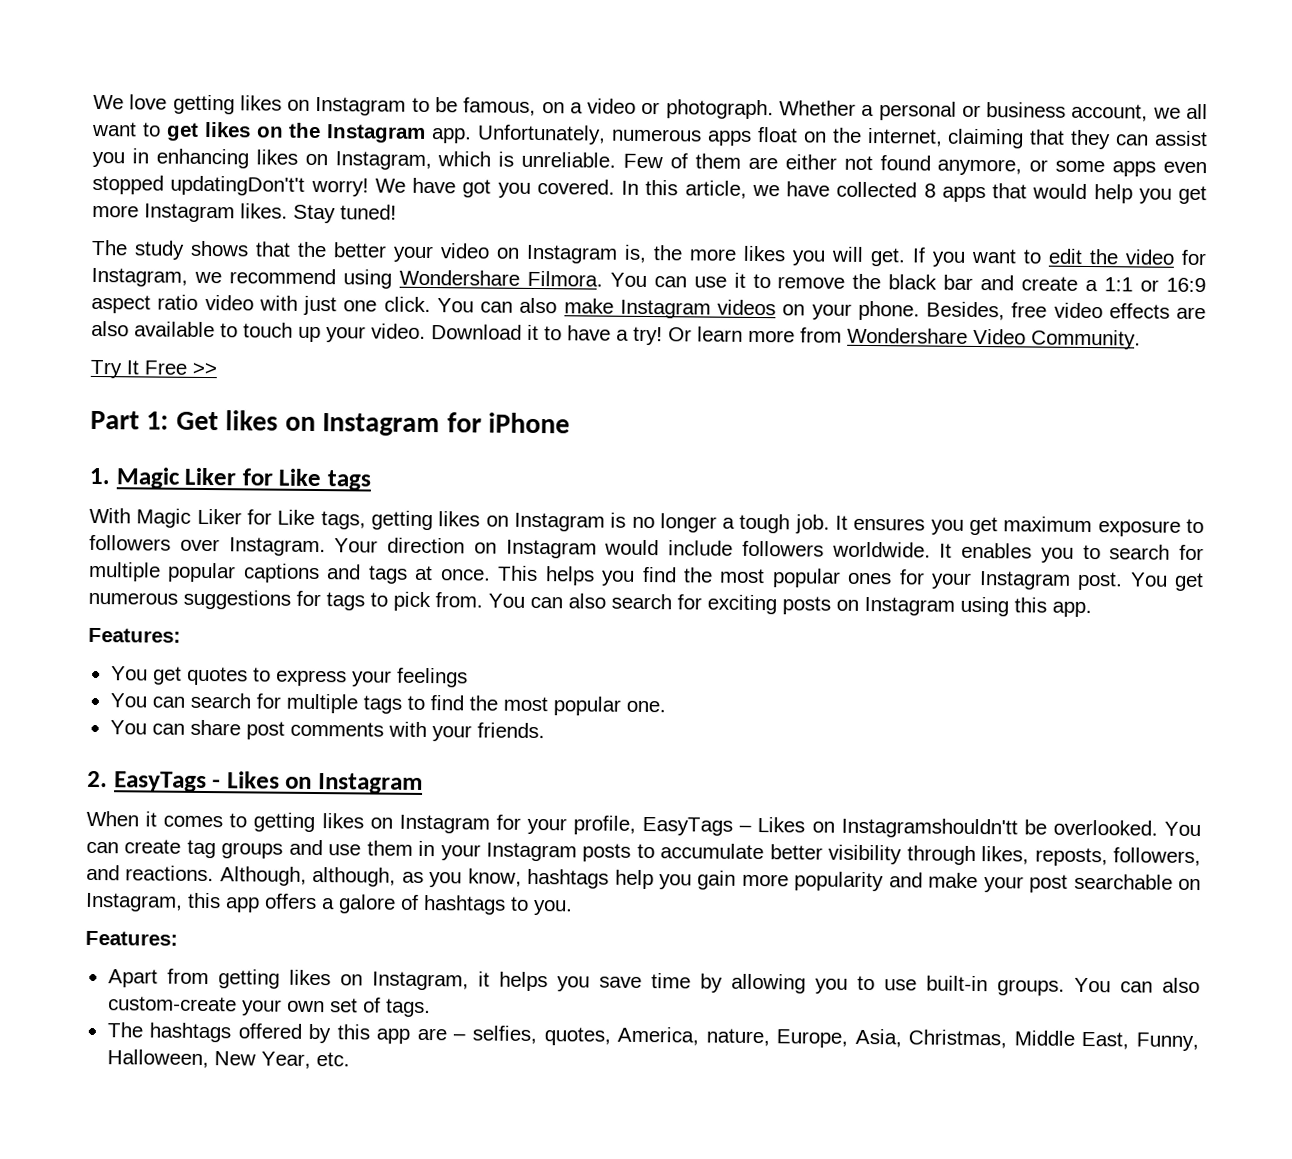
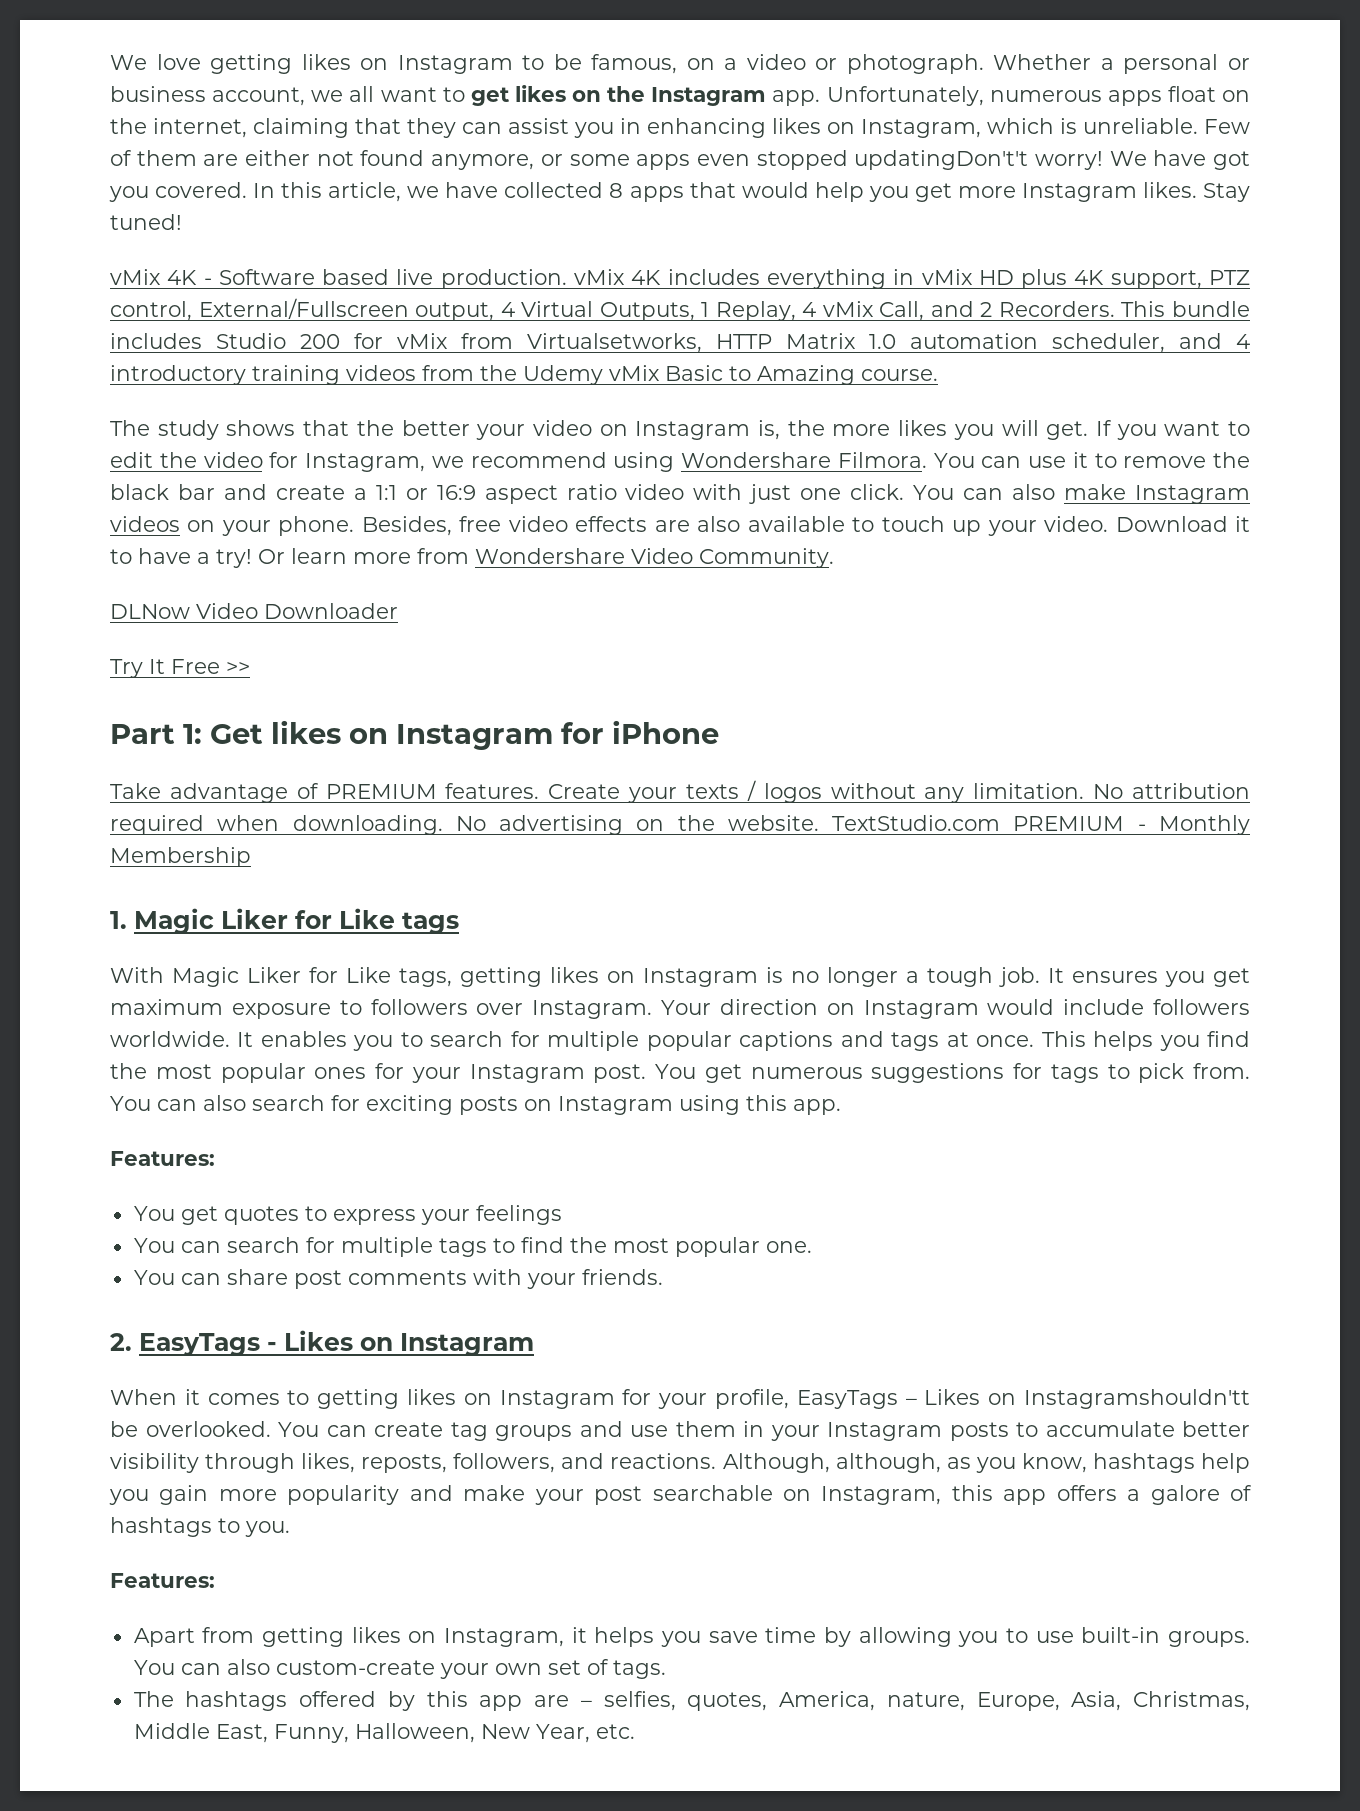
+ vMix 4K - Software based live production. vMix 4K includes everything in vMix HD plus 4K support, PTZ control, External/Fullscreen output, 4 Virtual Outputs, 1 Replay, 4 vMix Call, and 2 Recorders. This bundle includes Studio 200 for vMix from Virtualsetworks, HTTP Matrix 1.0 automation scheduler, and 4 introductory training videos from the Udemy vMix Basic to Amazing course.
+ DLNow Video Downloader
+ Take advantage of PREMIUM features. Create your texts / logos without any limitation. No attribution required when downloading. No advertising on the website. TextStudio.com PREMIUM - Monthly Membership

